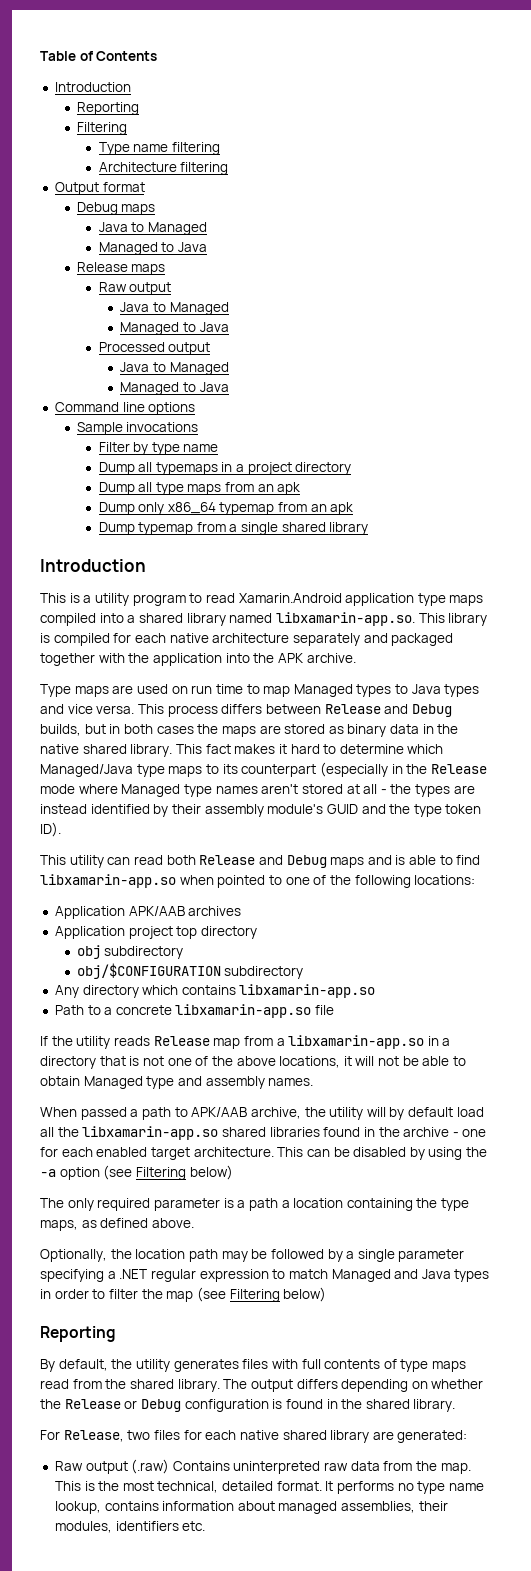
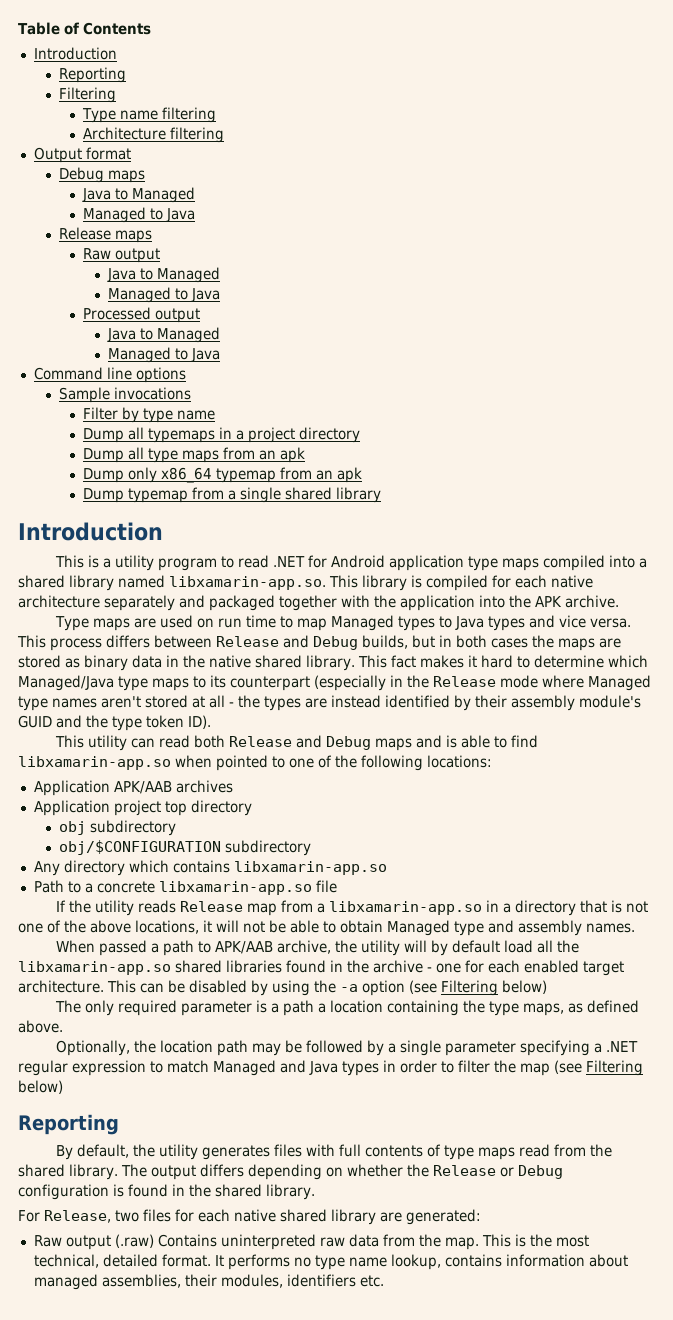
- This is a utility program to read Xamarin.Android application type maps compiled into a shared library named libxamarin-app.so. This library is compiled for each native architecture separately and packaged together with the application into the APK archive.
+ This is a utility program to read .NET for Android application type maps compiled into a shared library named libxamarin-app.so. This library is compiled for each native architecture separately and packaged together with the application into the APK archive.

